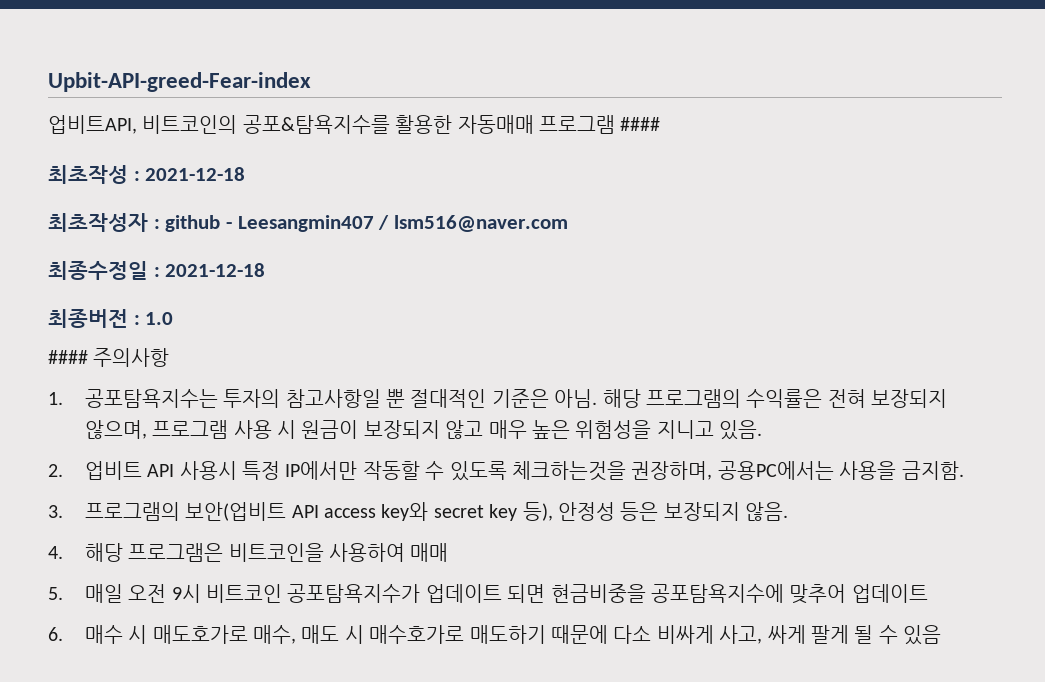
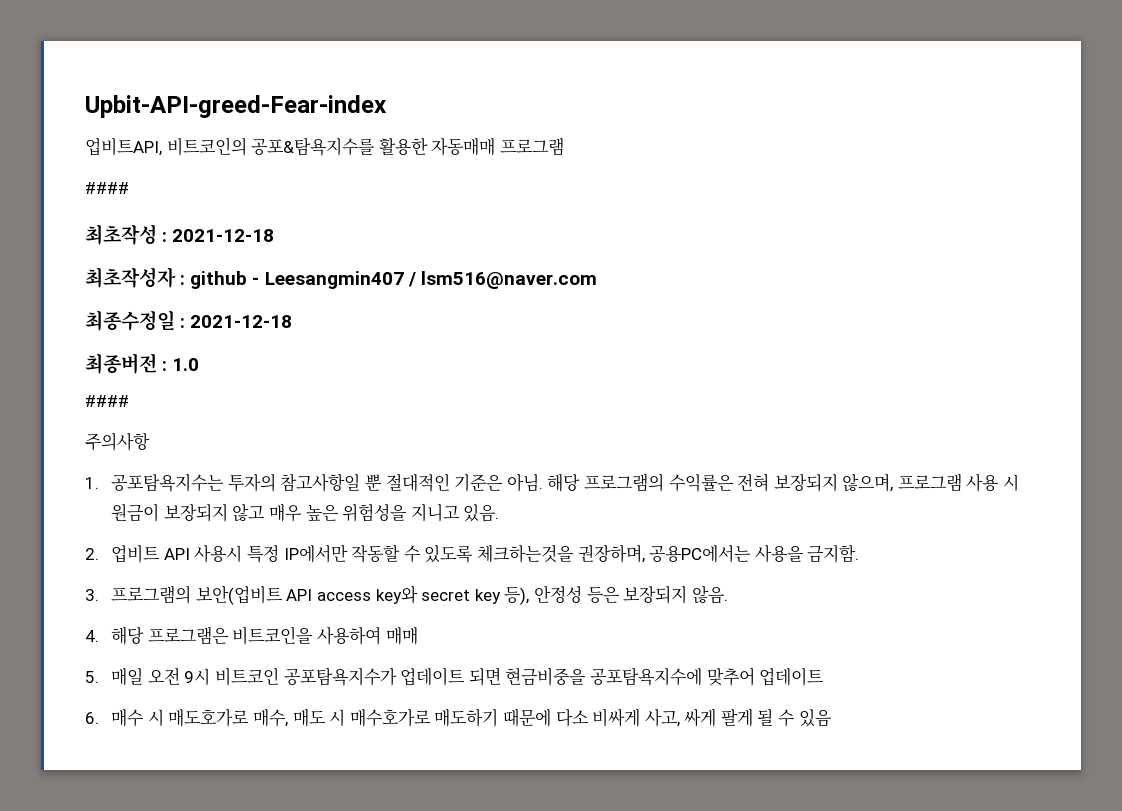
- 업비트API, 비트코인의 공포&탐욕지수를 활용한 자동매매 프로그램 ####
+ 업비트API, 비트코인의 공포&탐욕지수를 활용한 자동매매 프로그램
+ ####
  최종버전 : 1.0
- #### 주의사항
+ ####
+ 주의사항

